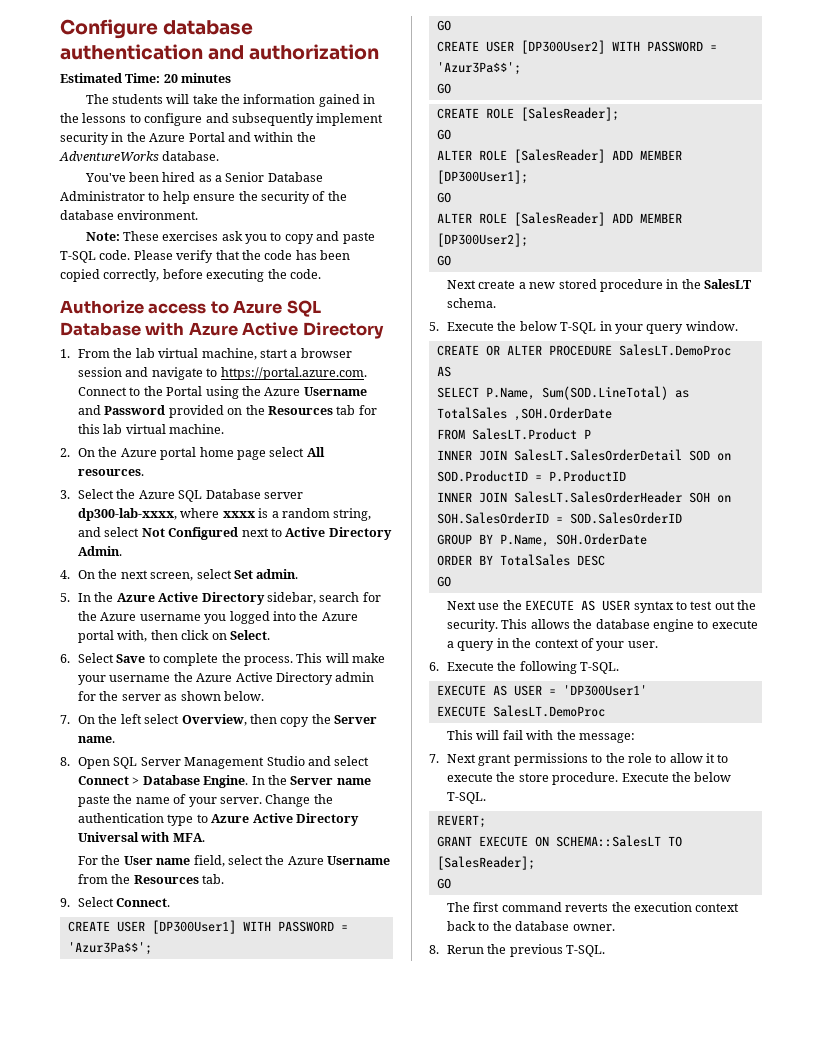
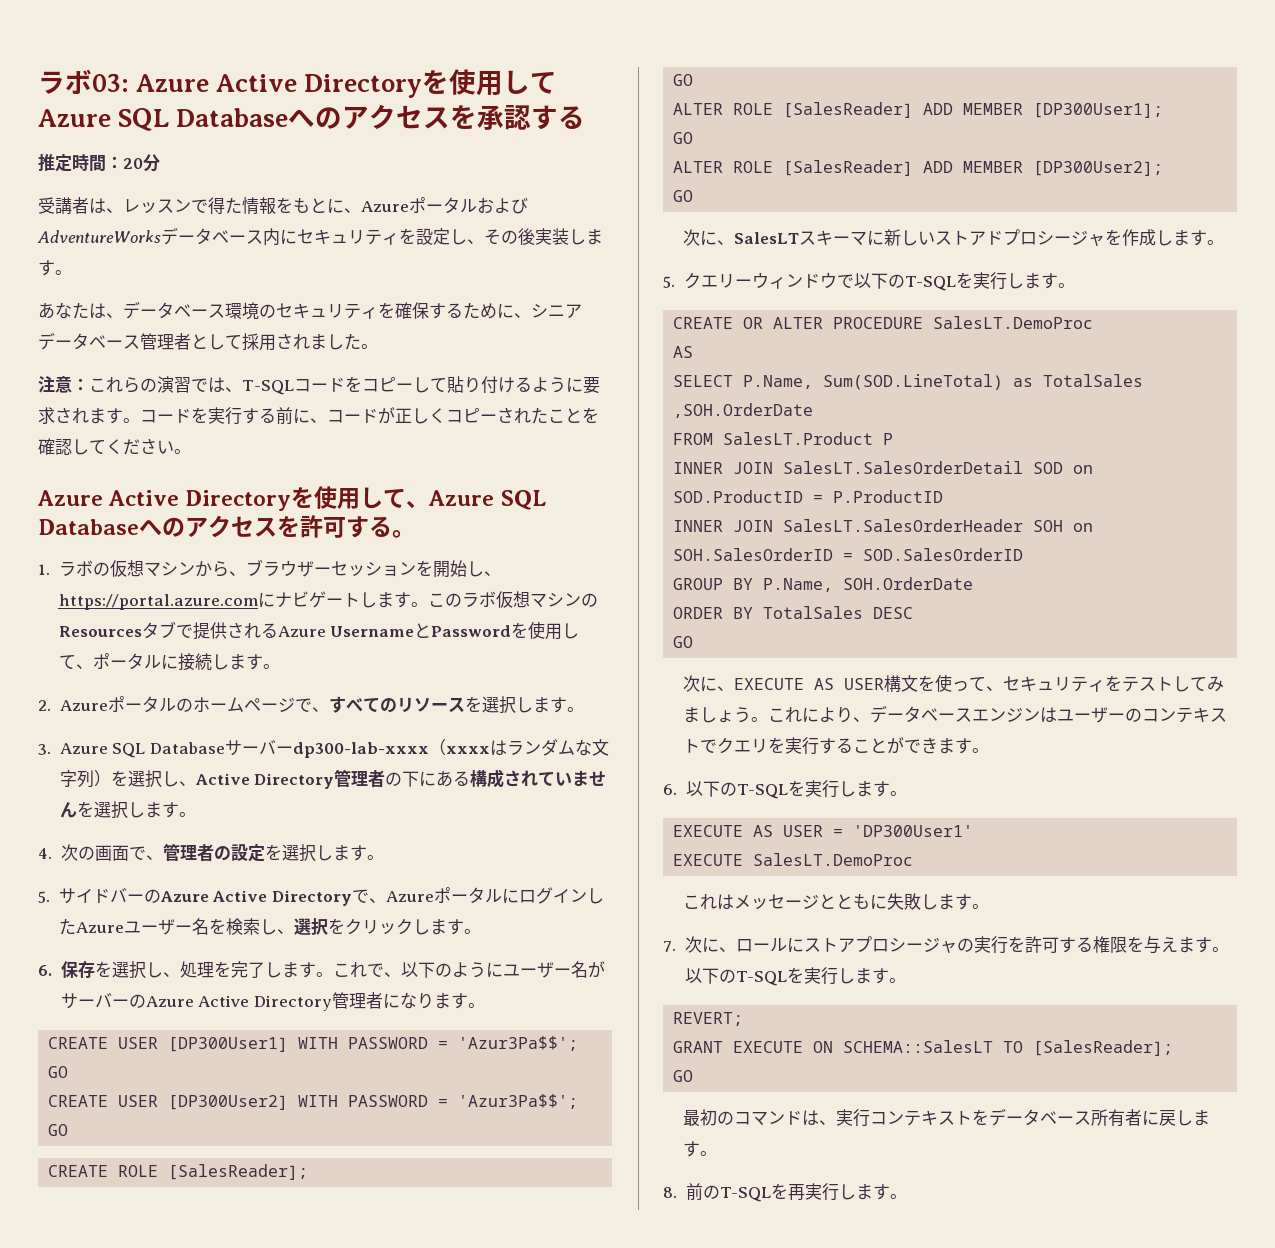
- Configure database authentication and authorization
- Estimated Time: 20 minutes
- The students will take the information gained in the lessons to configure and subsequently implement security in the Azure Portal and within the AdventureWorks database.
- You've been hired as a Senior Database Administrator to help ensure the security of the database environment.
- Note: These exercises ask you to copy and paste T-SQL code. Please verify that the code has been copied correctly, before executing the code.
- Authorize access to Azure SQL Database with Azure Active Directory
- 1. From the lab virtual machine, start a browser session and navigate to https://portal.azure.com. Connect to the Portal using the Azure Username and Password provided on the Resources tab for this lab virtual machine.
- 2. On the Azure portal home page select All resources.
- 3. Select the Azure SQL Database server dp300-lab-xxxx, where xxxx is a random string, and select Not Configured next to Active Directory Admin.
- 4. On the next screen, select Set admin.
- 5. In the Azure Active Directory sidebar, search for the Azure username you logged into the Azure portal with, then click on Select.
- 6. Select Save to complete the process. This will make your username the Azure Active Directory admin for the server as shown below.
- 7. On the left select Overview, then copy the Server name.
- 8. Open SQL Server Management Studio and select Connect > Database Engine. In the Server name paste the name of your server. Change the authentication type to Azure Active Directory Universal with MFA.
- For the User name field, select the Azure Username from the Resources tab.
- 9. Select Connect.
+ ラボ03: Azure Active Directoryを使用してAzure SQL Databaseへのアクセスを承認する
+ 推定時間：20分
+ 受講者は、レッスンで得た情報をもとに、AzureポータルおよびAdventureWorksデータベース内にセキュリティを設定し、その後実装します。
+ あなたは、データベース環境のセキュリティを確保するために、シニアデータベース管理者として採用されました。
+ 注意：これらの演習では、T-SQLコードをコピーして貼り付けるように要求されます。コードを実行する前に、コードが正しくコピーされたことを確認してください。
+ Azure Active Directoryを使用して、Azure SQL Databaseへのアクセスを許可する。
+ 1.ラボの仮想マシンから、ブラウザーセッションを開始し、https://portal.azure.comにナビゲートします。このラボ仮想マシンのResourcesタブで提供されるAzure UsernameとPasswordを使用して、ポータルに接続します。
+ 2. Azureポータルのホームページで、すべてのリソースを選択します。
+ 3. Azure SQL Databaseサーバーdp300-lab-xxxx（xxxxはランダムな文字列）を選択し、Active Directory管理者の下にある構成されていませんを選択します。
+ 4.次の画面で、管理者の設定を選択します。
+ 5.サイドバーのAzure Active Directoryで、AzureポータルにログインしたAzureユーザー名を検索し、選択をクリックします。
+ 6.保存を選択し、処理を完了します。これで、以下のようにユーザー名がサーバーのAzure Active Directory管理者になります。
- Next create a new stored procedure in the SalesLT schema.
- 5. Execute the below T-SQL in your query window.
+ 次に、SalesLTスキーマに新しいストアドプロシージャを作成します。
+ 5.クエリーウィンドウで以下のT-SQLを実行します。
- Next use the EXECUTE AS USER syntax to test out the security. This allows the database engine to execute a query in the context of your user.
- 6. Execute the following T-SQL.
+ 次に、EXECUTE AS USER構文を使って、セキュリティをテストしてみましょう。これにより、データベースエンジンはユーザーのコンテキストでクエリを実行することができます。
+ 6.以下のT-SQLを実行します。
- This will fail with the message:
- 7. Next grant permissions to the role to allow it to execute the store procedure. Execute the below T-SQL.
+ これはメッセージとともに失敗します。
+ 7.次に、ロールにストアプロシージャの実行を許可する権限を与えます。以下のT-SQLを実行します。
- The first command reverts the execution context back to the database owner.
- 8. Rerun the previous T-SQL.
+ 最初のコマンドは、実行コンテキストをデータベース所有者に戻します。
+ 8.前のT-SQLを再実行します。

